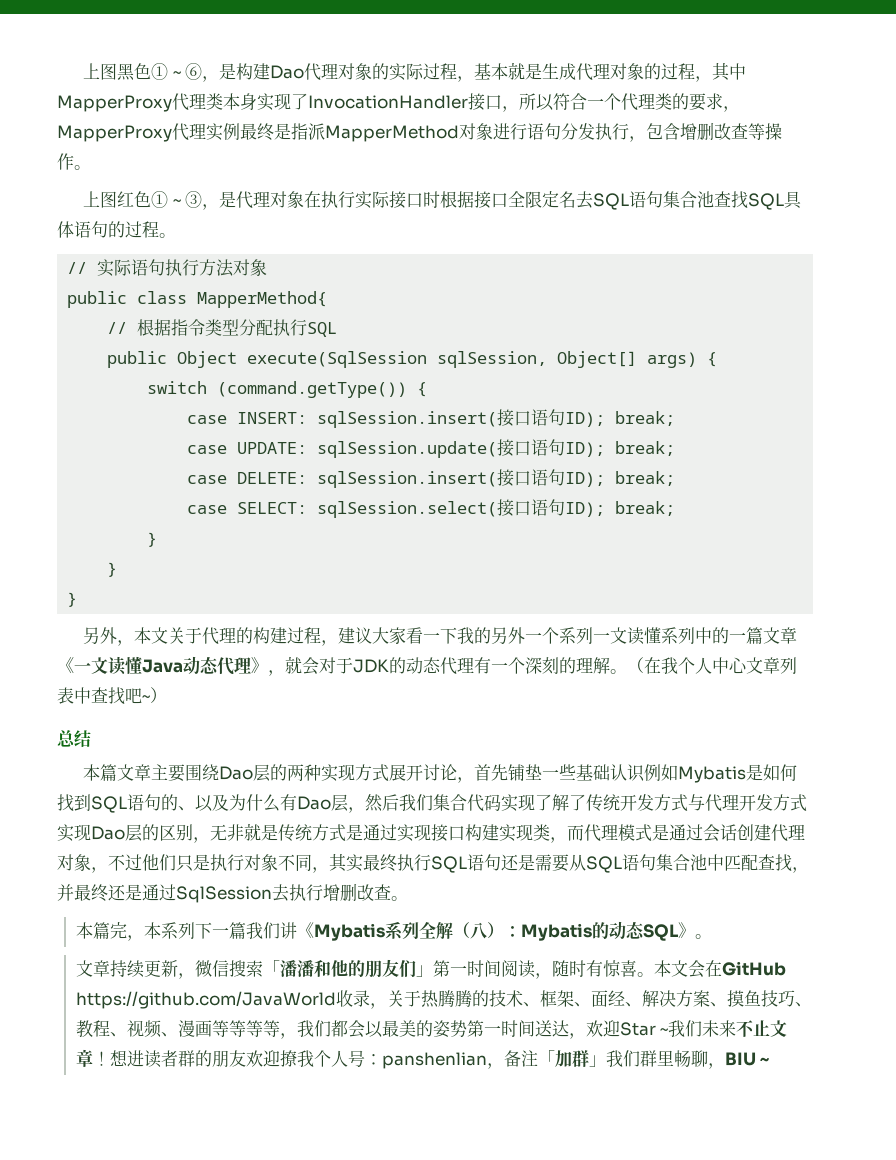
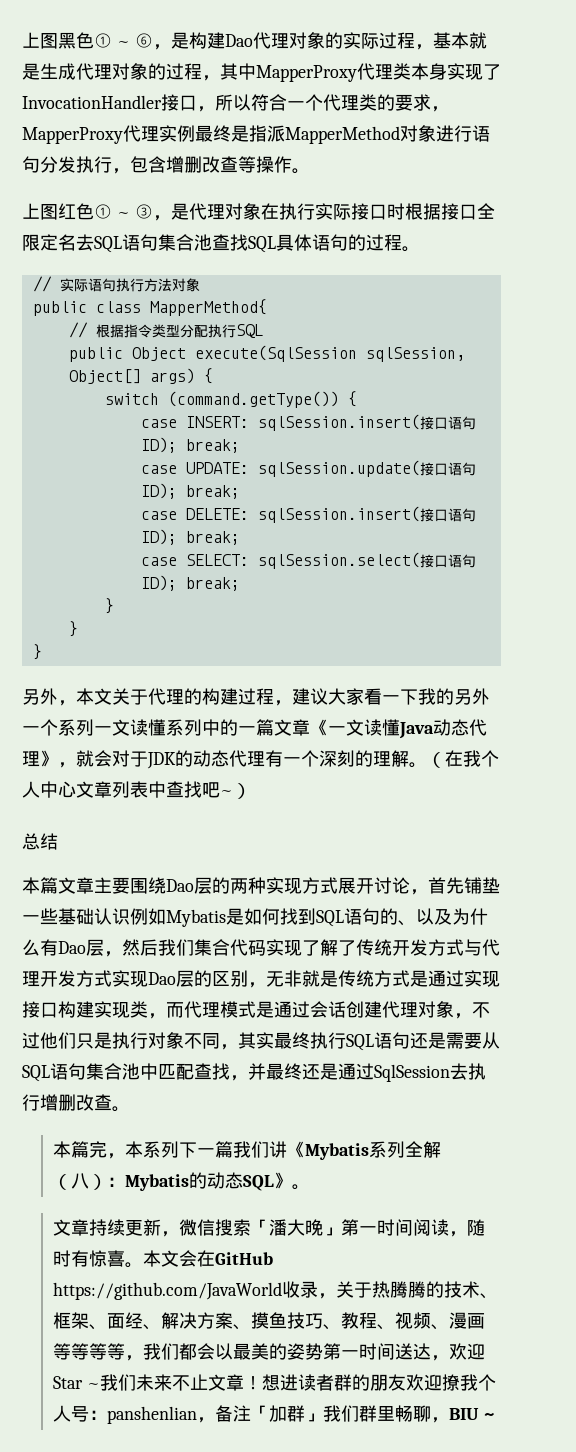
- 文章持续更新，微信搜索「潘潘和他的朋友们」第一时间阅读，随时有惊喜。
+ 文章持续更新，微信搜索「潘大晚」第一时间阅读，随时有惊喜。

